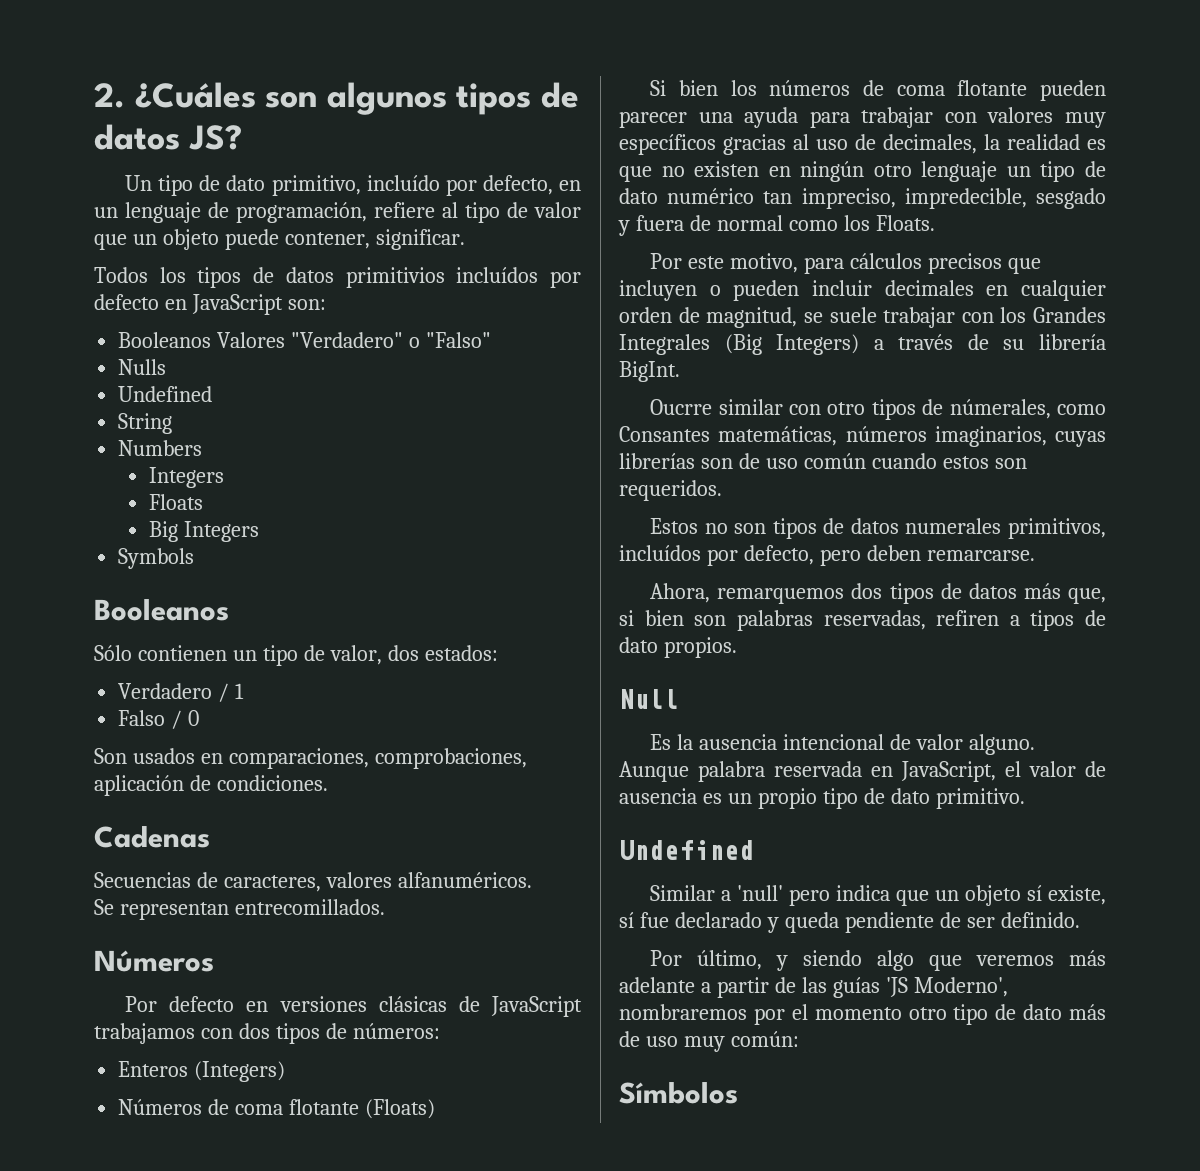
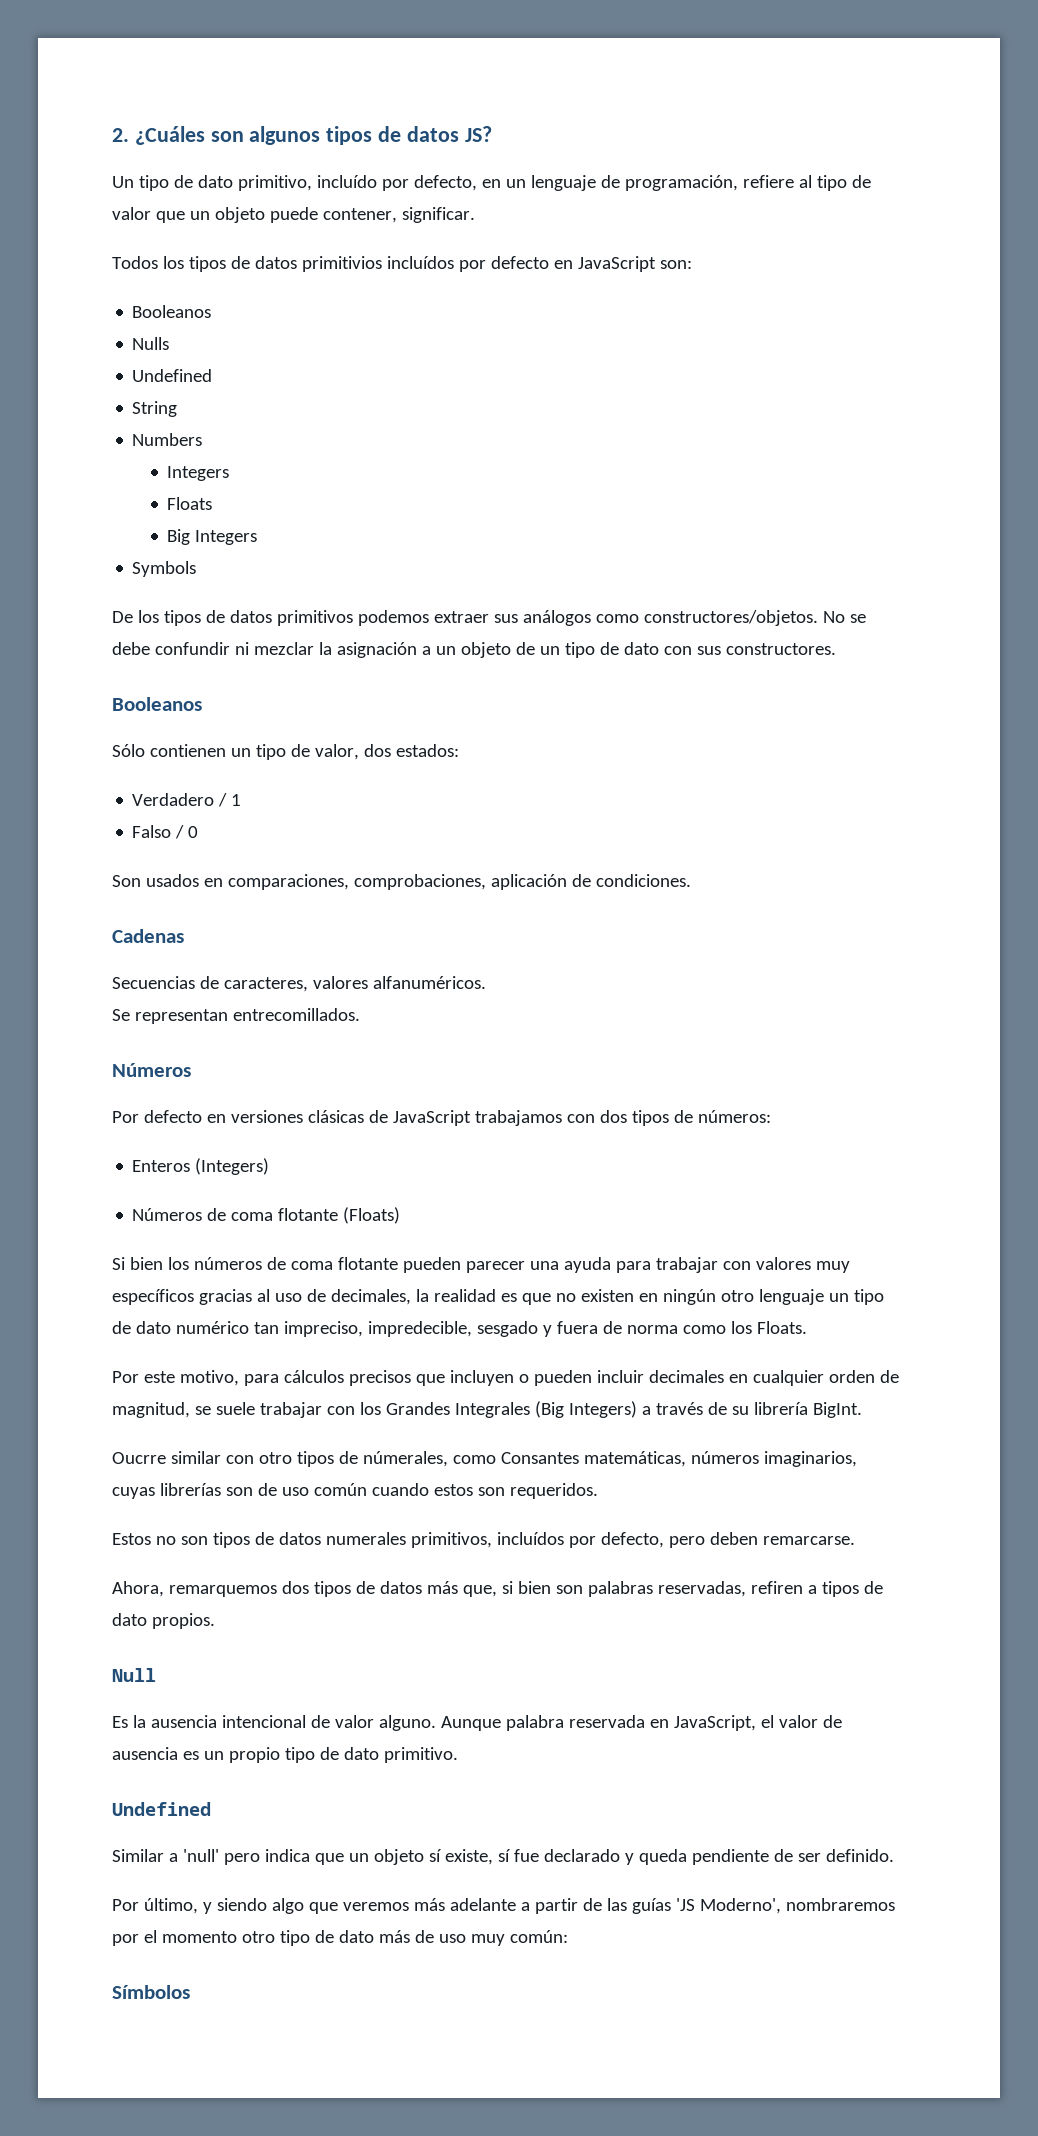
  Todos los tipos de datos primitivios incluídos por defecto en JavaScript son:
- Booleanos Valores "Verdadero" o "Falso"
+ Booleanos
+ De los tipos de datos primitivos podemos extraer sus análogos como constructores/objetos. No se debe confundir ni mezclar la asignación a un objeto de un tipo de dato con sus constructores.
- Si bien los números de coma flotante pueden parecer una ayuda para trabajar con valores muy específicos gracias al uso de decimales, la realidad es que no existen en ningún otro lenguaje un tipo de dato numérico tan impreciso, impredecible, sesgado y fuera de normal como los Floats.
+ Si bien los números de coma flotante pueden parecer una ayuda para trabajar con valores muy específicos gracias al uso de decimales, la realidad es que no existen en ningún otro lenguaje un tipo de dato numérico tan impreciso, impredecible, sesgado y fuera de norma como los Floats.

